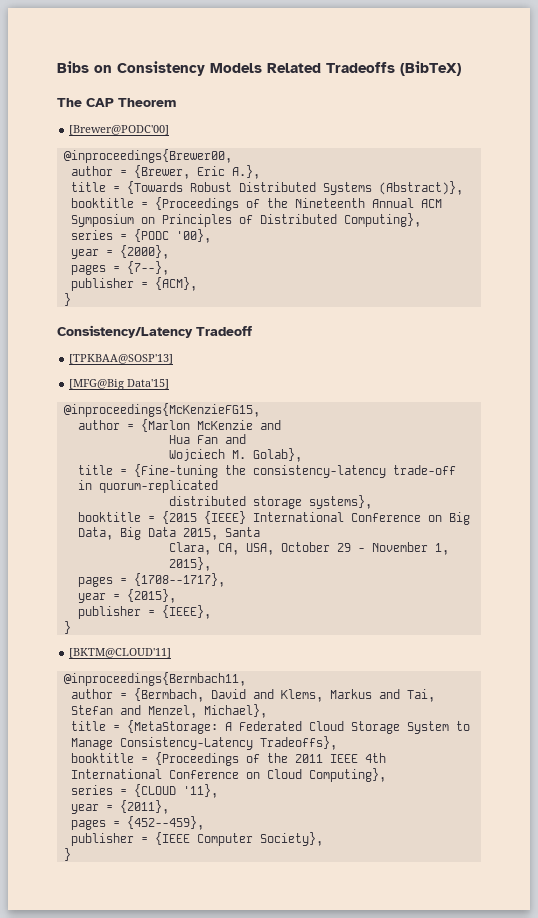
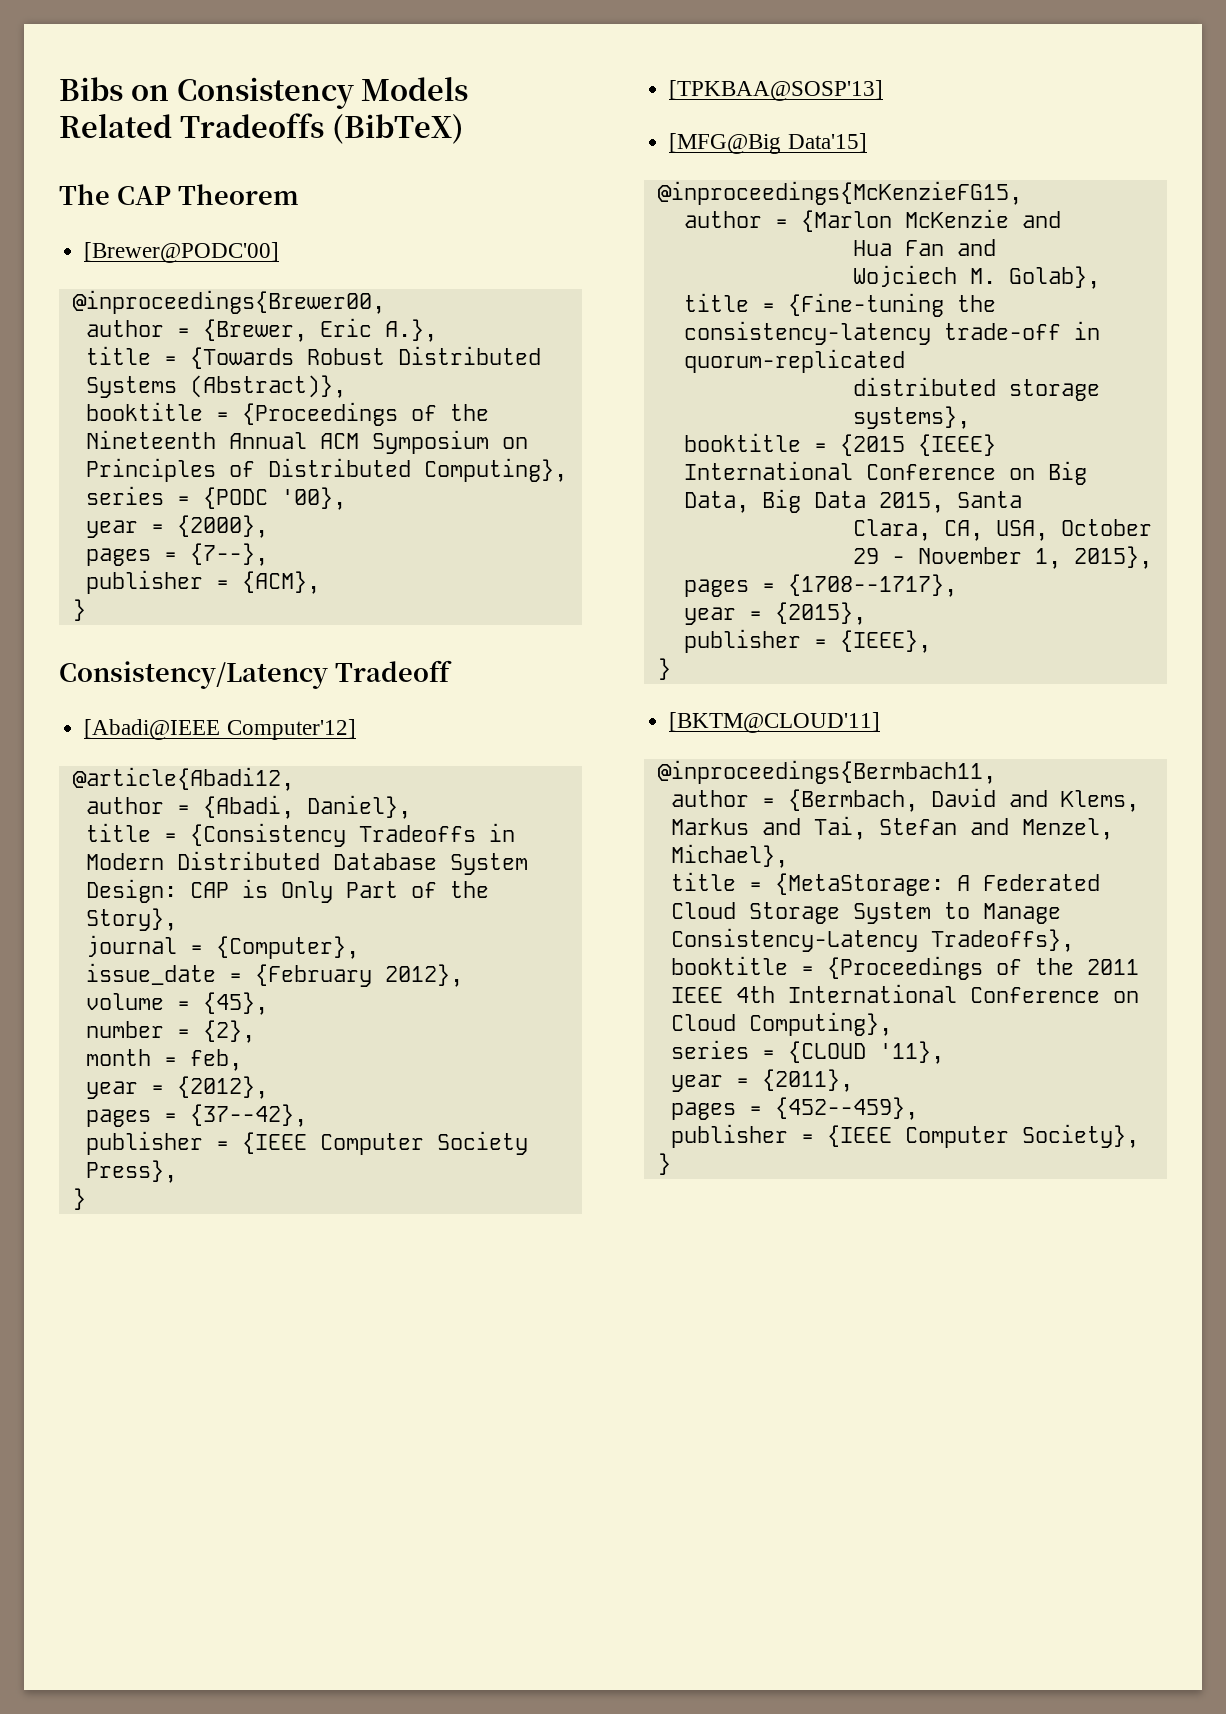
+ [Abadi@IEEE Computer'12]
+ @article{Abadi12,
+ author = {Abadi, Daniel},
+ title = {Consistency Tradeoffs in Modern Distributed Database System Design: CAP is Only Part of the Story},
+ journal = {Computer},
+ issue_date = {February 2012},
+ volume = {45},
+ number = {2},
+ month = feb,
+ year = {2012},
+ pages = {37--42},
+ publisher = {IEEE Computer Society Press},
+ }

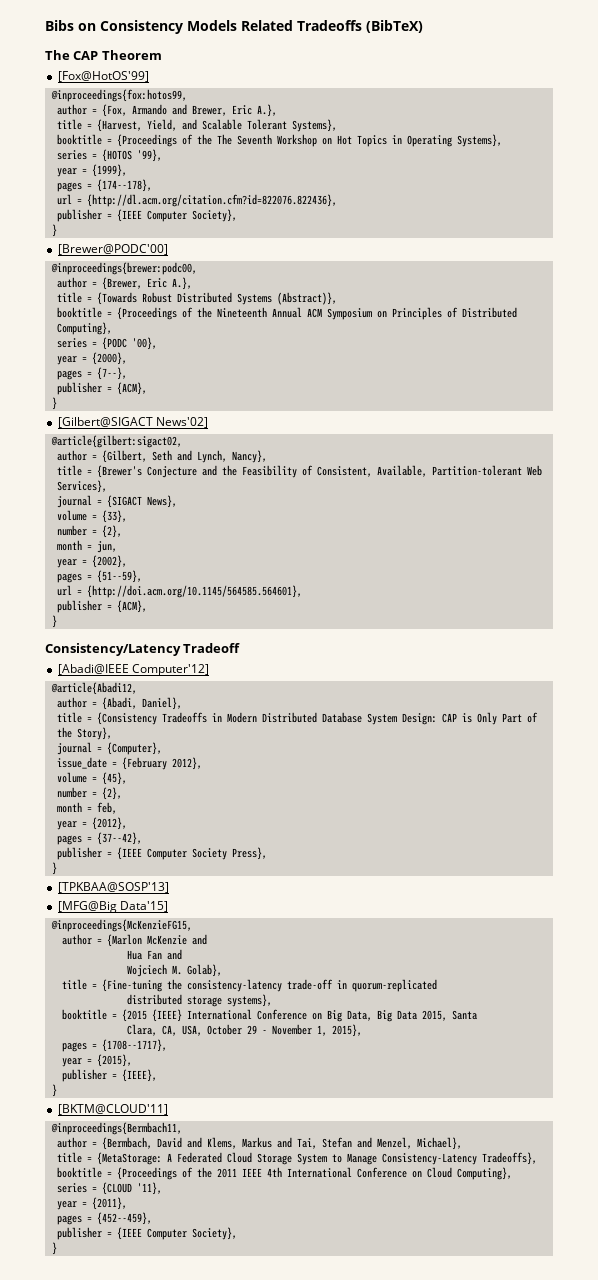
+ [Fox@HotOS'99]
+ @inproceedings{fox:hotos99,
+ author = {Fox, Armando and Brewer, Eric A.},
+ title = {Harvest, Yield, and Scalable Tolerant Systems},
+ booktitle = {Proceedings of the The Seventh Workshop on Hot Topics in Operating Systems},
+ series = {HOTOS '99},
+ year = {1999},
+ pages = {174--178},
+ url = {http://dl.acm.org/citation.cfm?id=822076.822436},
+ publisher = {IEEE Computer Society},
+ }
- @inproceedings{Brewer00,
+ @inproceedings{brewer:podc00,
+ [Gilbert@SIGACT News'02]
+ @article{gilbert:sigact02,
+ author = {Gilbert, Seth and Lynch, Nancy},
+ title = {Brewer's Conjecture and the Feasibility of Consistent, Available, Partition-tolerant Web Services},
+ journal = {SIGACT News},
+ volume = {33},
+ number = {2},
+ month = jun,
+ year = {2002},
+ pages = {51--59},
+ url = {http://doi.acm.org/10.1145/564585.564601},
+ publisher = {ACM},
+ }

